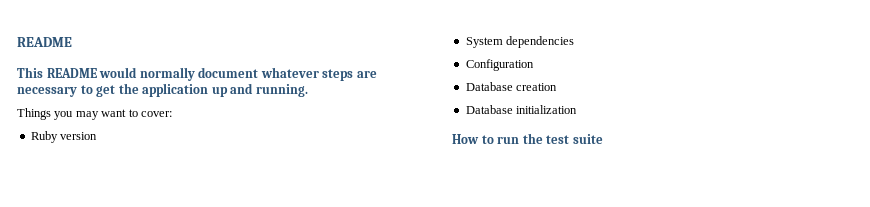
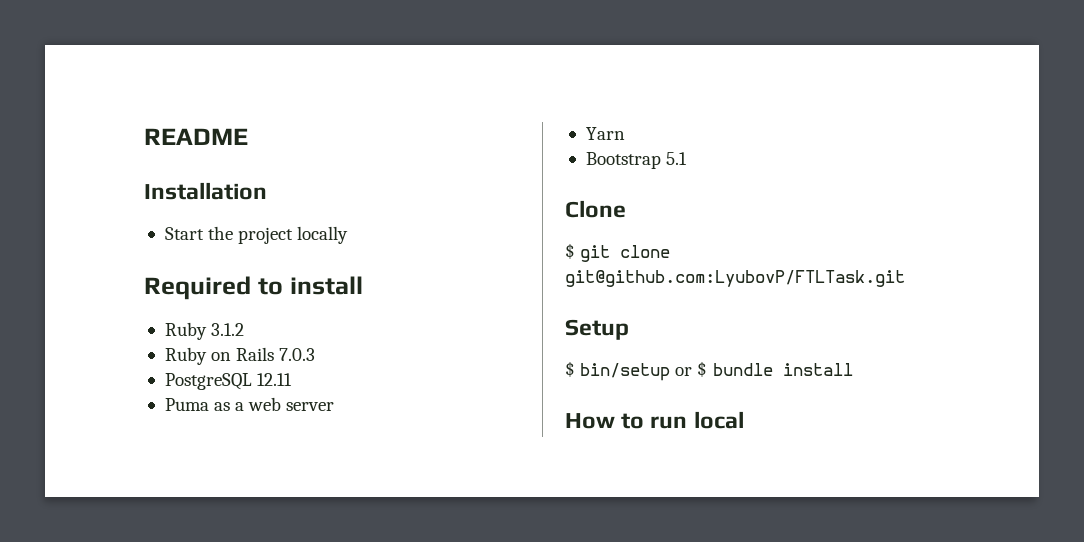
- This README would normally document whatever steps are necessary to get the application up and running.
- Things you may want to cover:
- Ruby version
- System dependencies
- Configuration
- Database creation
- Database initialization
+ Installation
+ Start the project locally
+ Required to install
+ Ruby 3.1.2
+ Ruby on Rails 7.0.3
+ PostgreSQL 12.11
+ Puma as a web server
+ Yarn
+ Bootstrap 5.1
+ Clone
+ $ git clone git@github.com:LyubovP/FTLTask.git
+ Setup
+ $ bin/setup or $ bundle install
- How to run the test suite
+ How to run local

